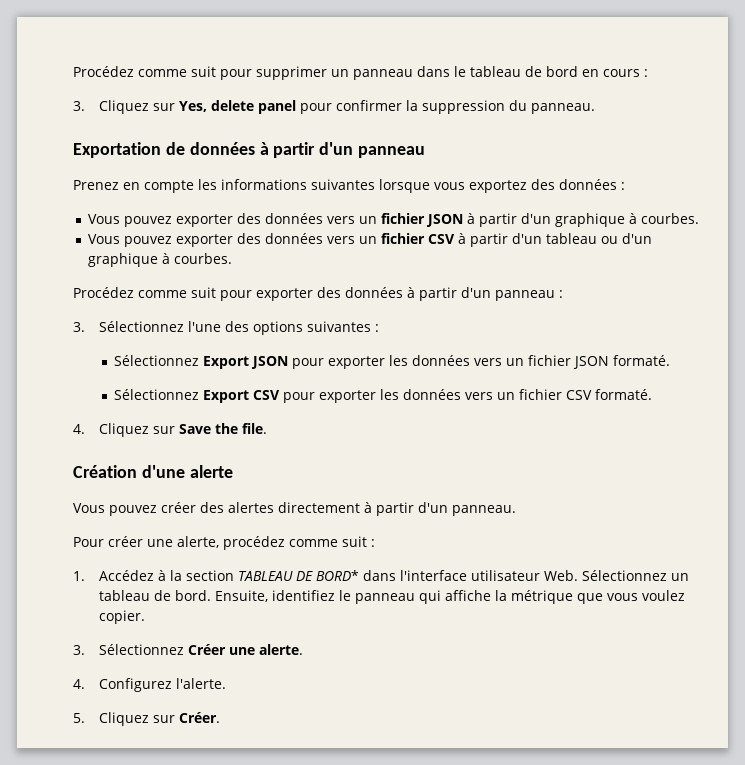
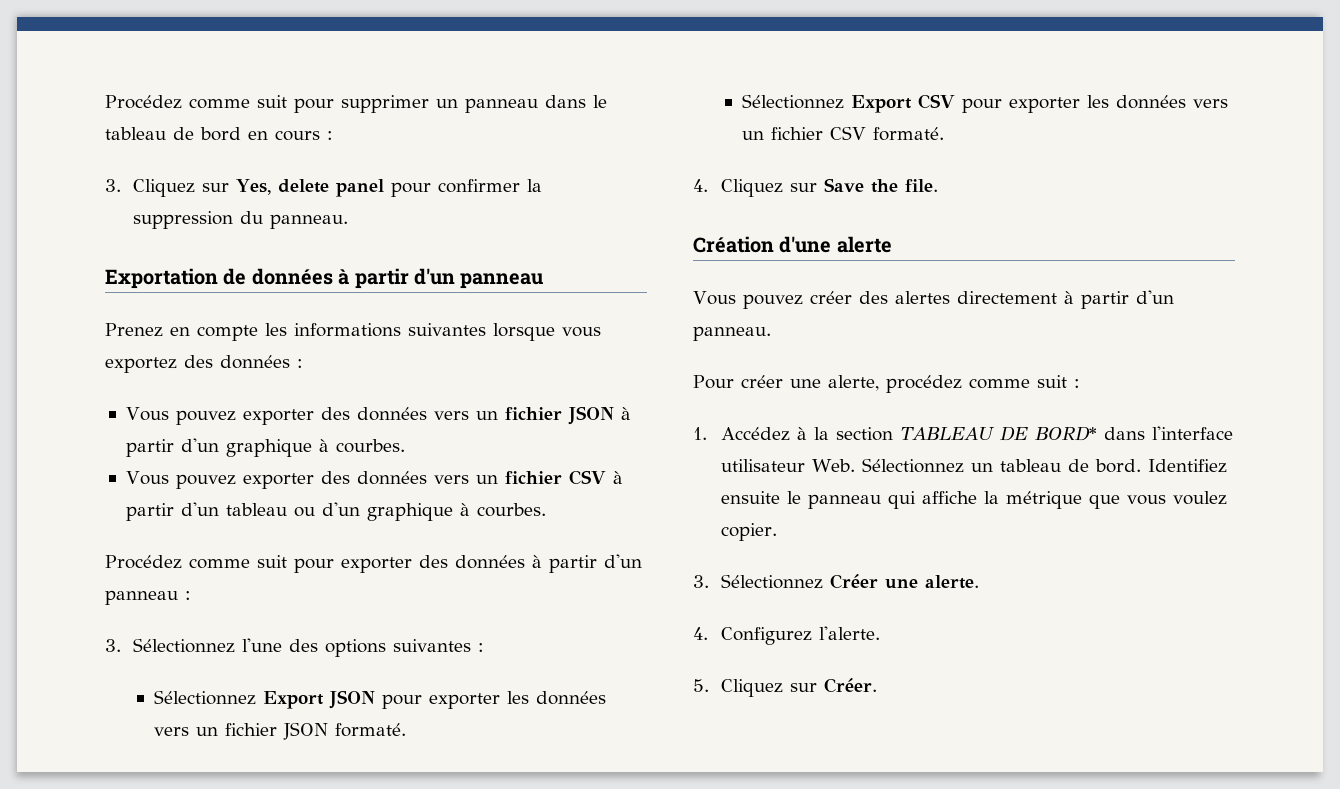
- Ensuite, identifiez le panneau qui affiche la métrique que vous voulez copier.
+ Identifiez ensuite le panneau qui affiche la métrique que vous voulez copier.

